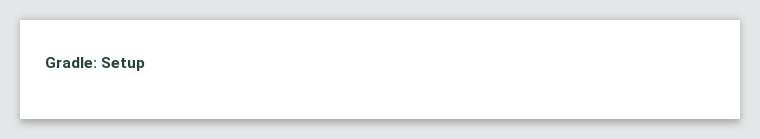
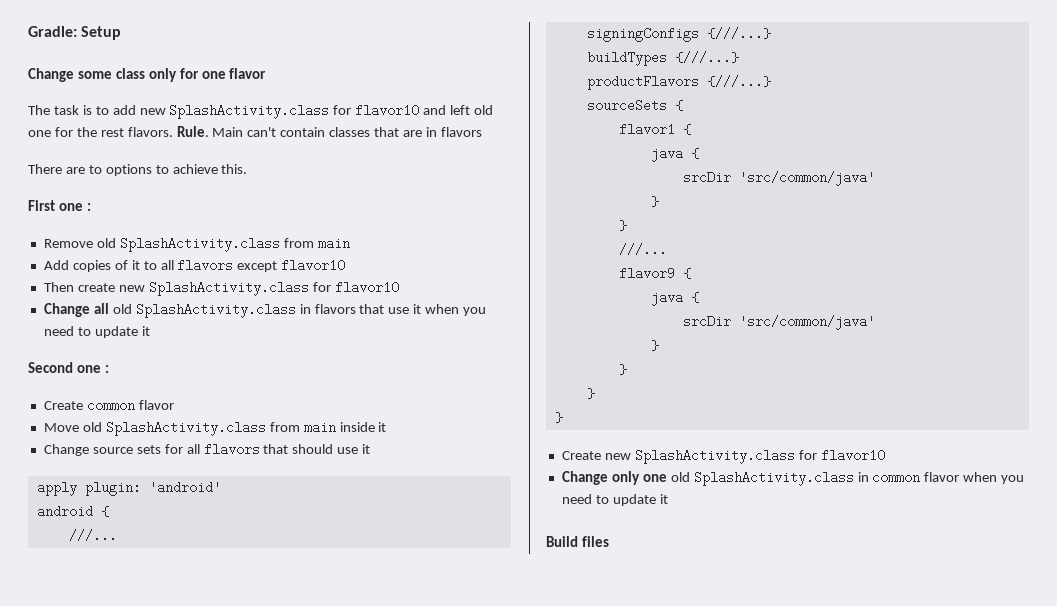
+ Change some class only for one flavor
+ The task is to add new SplashActivity.class for flavor10 and left old one for the rest flavors. Rule. Main can't contain classes that are in flavors
+ There are to options to achieve this.
+ First one :
+ Remove old SplashActivity.class from main
+ Add copies of it to all flavors except flavor10
+ Then create new SplashActivity.class for flavor10
+ Change all old SplashActivity.class in flavors that use it when you need to update it
+ Second one :
+ Create common flavor
+ Move old SplashActivity.class from main inside it
+ Change source sets for all flavors that should use it
+ apply plugin: 'android'
+ android {
+ ///...
+ signingConfigs {///...}
+ buildTypes {///...}
+ productFlavors {///...}
+ sourceSets {
+ flavor1 {
+ java {
+ srcDir 'src/common/java'
+ }
+ }
+ ///...
+ flavor9 {
+ java {
+ srcDir 'src/common/java'
+ }
+ }
+ }
+ }
+ Create new SplashActivity.class for flavor10
+ Change only one old SplashActivity.class in common flavor when you need to update it
+ Build files

